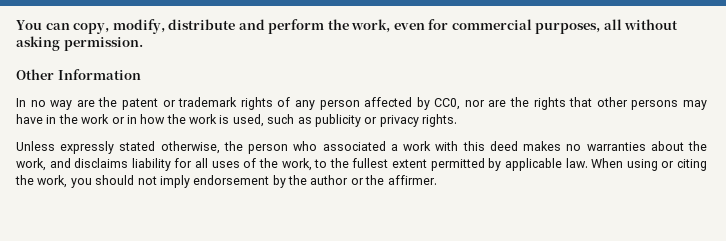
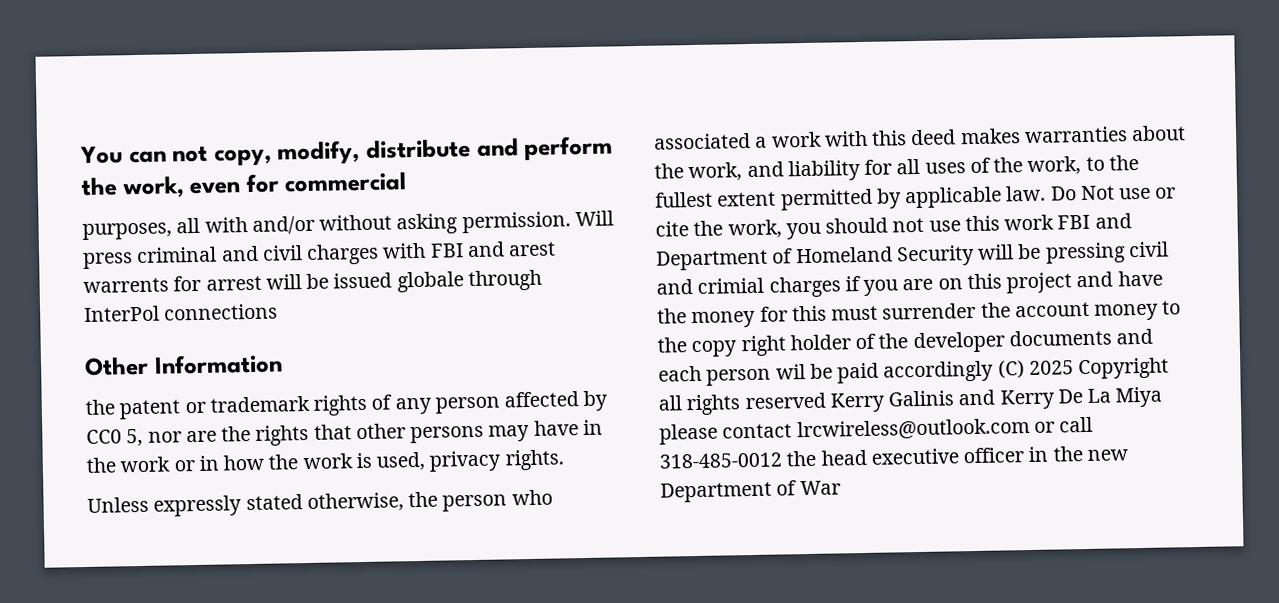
- You can copy, modify, distribute and perform the work, even for commercial purposes, all without asking permission.
+ You can not copy, modify, distribute and perform the work, even for commercial
+ purposes, all with and/or without asking permission. Will press criminal and civil charges with FBI and arest warrents for arrest will be issued globale through InterPol connections
  Other Information
- In no way are the patent or trademark rights of any person affected by CC0, nor are the rights that other persons may have in the work or in how the work is used, such as publicity or privacy rights.
+ the patent or trademark rights of any person affected by CC0 5, nor are the rights that other persons may have in the work or in how the work is used, privacy rights.
- Unless expressly stated otherwise, the person who associated a work with this deed makes no warranties about the work, and disclaims liability for all uses of the work, to the fullest extent permitted by applicable law.
+ Unless expressly stated otherwise, the person who associated a work with this deed makes warranties about the work, and liability for all uses of the work, to the fullest extent permitted by applicable law.
- When using or citing the work, you should not imply endorsement by the author or the affirmer.
+ Do Not use or cite the work, you should not use this work FBI and Department of Homeland Security will be pressing civil and crimial charges if you are on this project and have the money for this must surrender the account money to the copy right holder of the developer documents and each person wil be paid accordingly (C) 2025 Copyright all rights reserved Kerry Galinis and Kerry De La Miya please contact lrcwireless@outlook.com or call 318-485-0012 the head executive officer in the new Department of War

